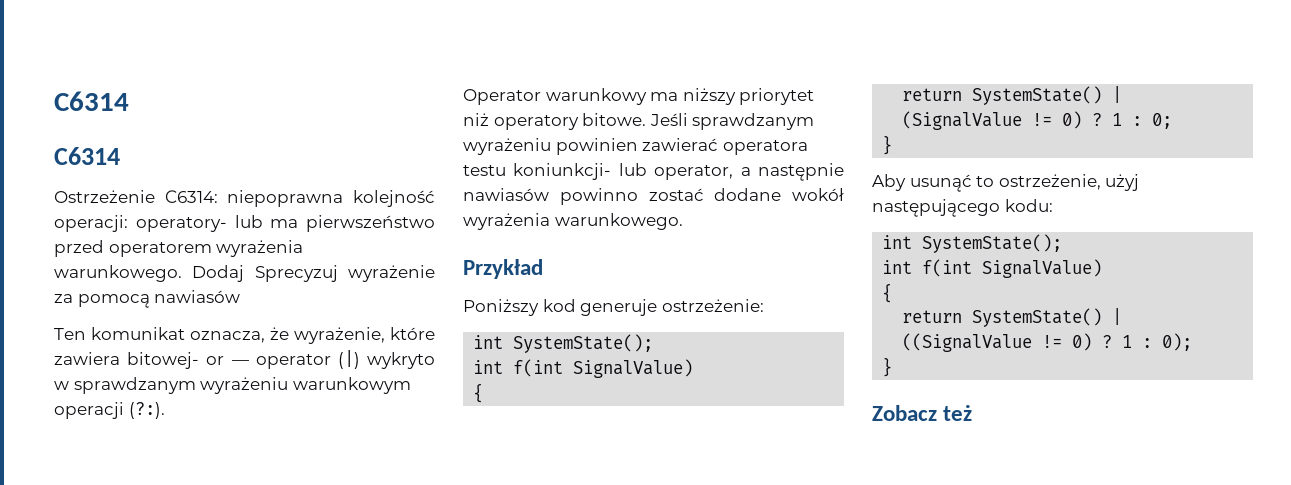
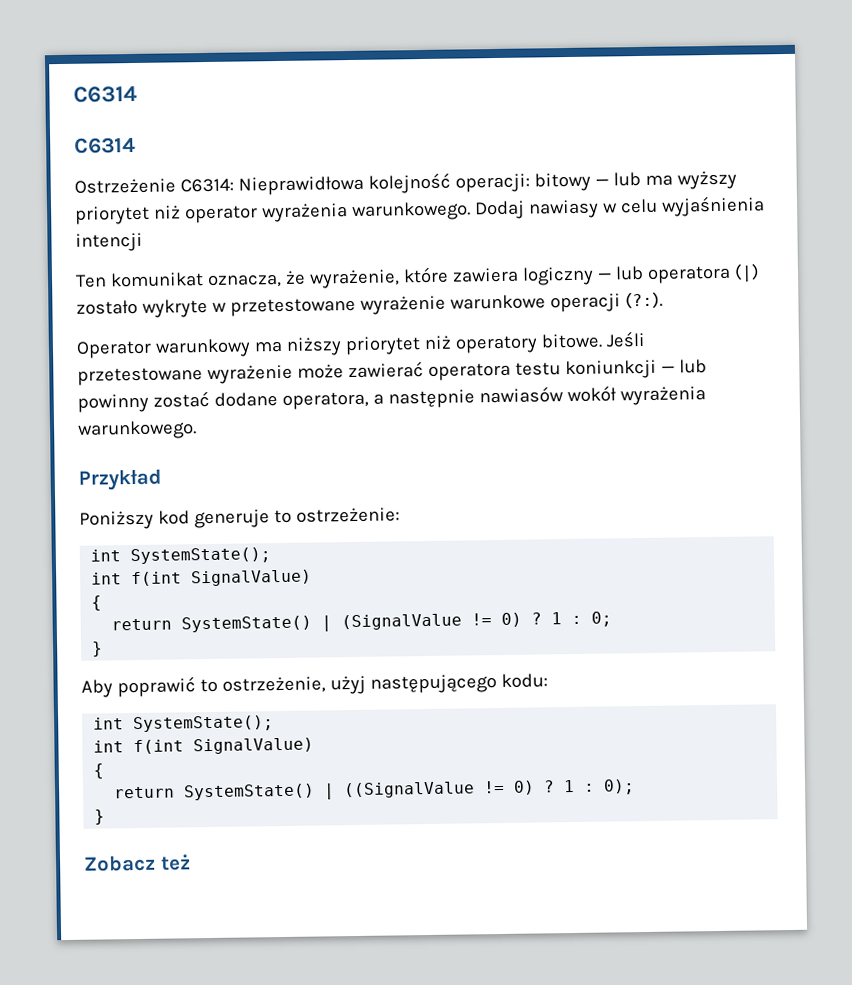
- Ostrzeżenie C6314: niepoprawna kolejność operacji: operatory- lub ma pierwszeństwo przed operatorem wyrażenia warunkowego. Dodaj Sprecyzuj wyrażenie za pomocą nawiasów
+ Ostrzeżenie C6314: Nieprawidłowa kolejność operacji: bitowy — lub ma wyższy priorytet niż operator wyrażenia warunkowego. Dodaj nawiasy w celu wyjaśnienia intencji
- Ten komunikat oznacza, że wyrażenie, które zawiera bitowej- or — operator (|) wykryto w sprawdzanym wyrażeniu warunkowym operacji (?:).
+ Ten komunikat oznacza, że wyrażenie, które zawiera logiczny — lub operatora (|) zostało wykryte w przetestowane wyrażenie warunkowe operacji (?:).
- Jeśli sprawdzanym wyrażeniu powinien zawierać operatora testu koniunkcji- lub operator, a następnie nawiasów powinno zostać dodane wokół wyrażenia warunkowego.
+ Jeśli przetestowane wyrażenie może zawierać operatora testu koniunkcji — lub powinny zostać dodane operatora, a następnie nawiasów wokół wyrażenia warunkowego.
- Poniższy kod generuje ostrzeżenie:
+ Poniższy kod generuje to ostrzeżenie:
- Aby usunąć to ostrzeżenie, użyj następującego kodu:
+ Aby poprawić to ostrzeżenie, użyj następującego kodu:

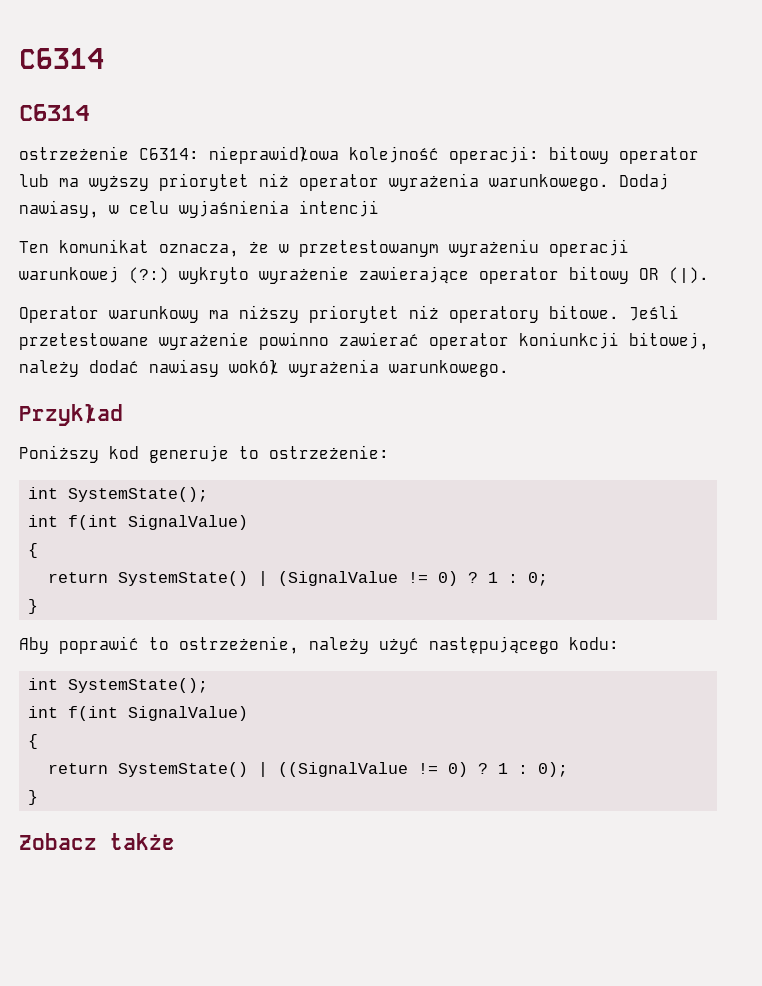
- Ostrzeżenie C6314: Nieprawidłowa kolejność operacji: bitowy — lub ma wyższy priorytet niż operator wyrażenia warunkowego.
+ ostrzeżenie C6314: nieprawidłowa kolejność operacji: bitowy operator lub ma wyższy priorytet niż operator wyrażenia warunkowego.
- Dodaj nawiasy w celu wyjaśnienia intencji
+ Dodaj nawiasy, w celu wyjaśnienia intencji
- Ten komunikat oznacza, że wyrażenie, które zawiera logiczny — lub operatora (|) zostało wykryte w przetestowane wyrażenie warunkowe operacji (?:).
+ Ten komunikat oznacza, że w przetestowanym wyrażeniu operacji warunkowej (?:) wykryto wyrażenie zawierające operator bitowy OR (|).
- Jeśli przetestowane wyrażenie może zawierać operatora testu koniunkcji — lub powinny zostać dodane operatora, a następnie nawiasów wokół wyrażenia warunkowego.
+ Jeśli przetestowane wyrażenie powinno zawierać operator koniunkcji bitowej, należy dodać nawiasy wokół wyrażenia warunkowego.
- Aby poprawić to ostrzeżenie, użyj następującego kodu:
+ Aby poprawić to ostrzeżenie, należy użyć następującego kodu:
- Zobacz też
+ Zobacz także

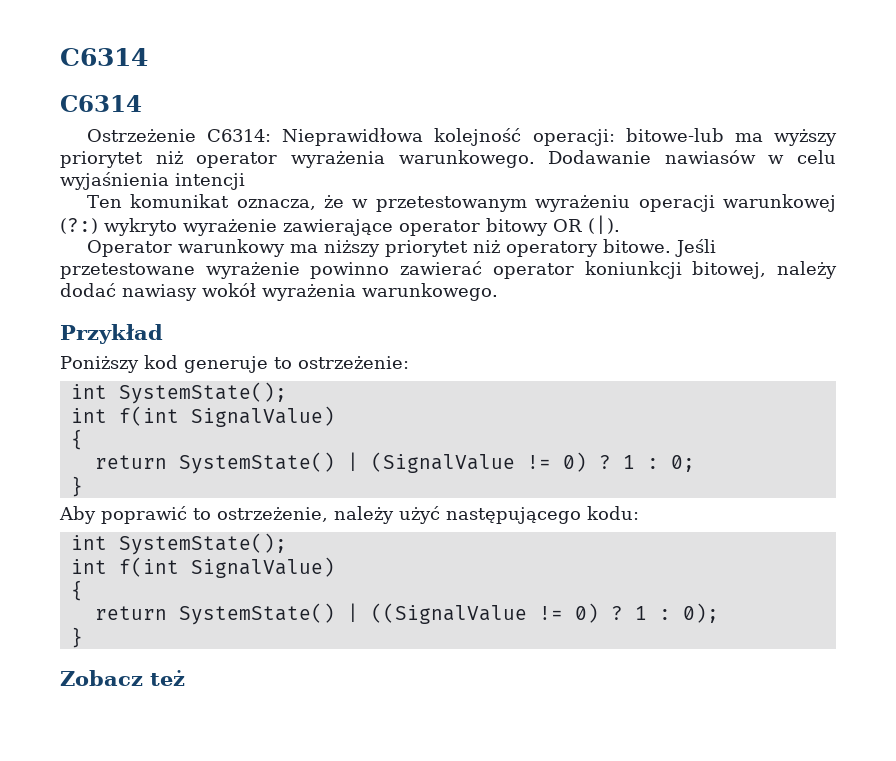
- ostrzeżenie C6314: nieprawidłowa kolejność operacji: bitowy operator lub ma wyższy priorytet niż operator wyrażenia warunkowego.
+ Ostrzeżenie C6314: Nieprawidłowa kolejność operacji: bitowe-lub ma wyższy priorytet niż operator wyrażenia warunkowego.
- Dodaj nawiasy, w celu wyjaśnienia intencji
+ Dodawanie nawiasów w celu wyjaśnienia intencji
- Zobacz także
+ Zobacz też

